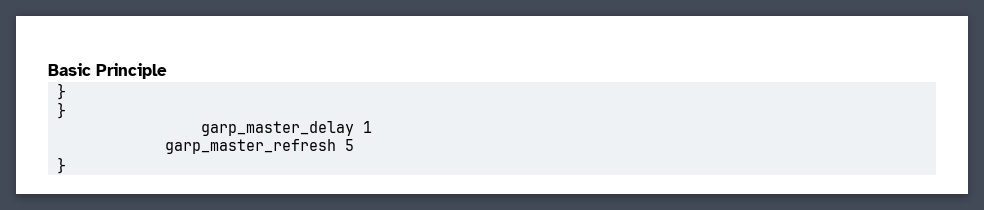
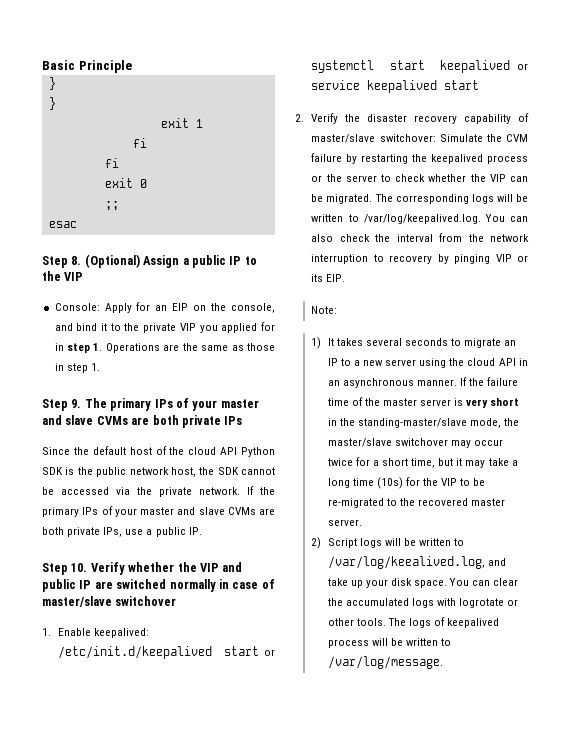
- garp_master_delay 1
- garp_master_refresh 5
- }
+ exit 1
+ fi
+ fi
+ exit 0
+ ;;
+ esac
+ Step 8. (Optional) Assign a public IP to the VIP
+ Console: Apply for an EIP on the console, and bind it to the private VIP you applied for in step 1. Operations are the same as those in step 1.
+ Step 9. The primary IPs of your master and slave CVMs are both private IPs
+ Since the default host of the cloud API Python SDK is the public network host, the SDK cannot be accessed via the private network. If the primary IPs of your master and slave CVMs are both private IPs, use a public IP.
+ Step 10. Verify whether the VIP and public IP are switched normally in case of master/slave switchover
+ 1. Enable keepalived: /etc/init.d/keepalived start or systemctl start keepalived or service keepalived start
+ 2. Verify the disaster recovery capability of master/slave switchover: Simulate the CVM failure by restarting the keepalived process or the server to check whether the VIP can be migrated. The corresponding logs will be written to /var/log/keepalived.log. You can also check the interval from the network interruption to recovery by pinging VIP or its EIP.
+ Note:
+ 1) It takes several seconds to migrate an IP to a new server using the cloud API in an asynchronous manner. If the failure time of the master server is very short in the standing-master/slave mode, the master/slave switchover may occur twice for a short time, but it may take a long time (10s) for the VIP to be re-migrated to the recovered master server.
+ 2) Script logs will be written to /var/log/keealived.log, and take up your disk space. You can clear the accumulated logs with logrotate or other tools. The logs of keepalived process will be written to /var/log/message.

